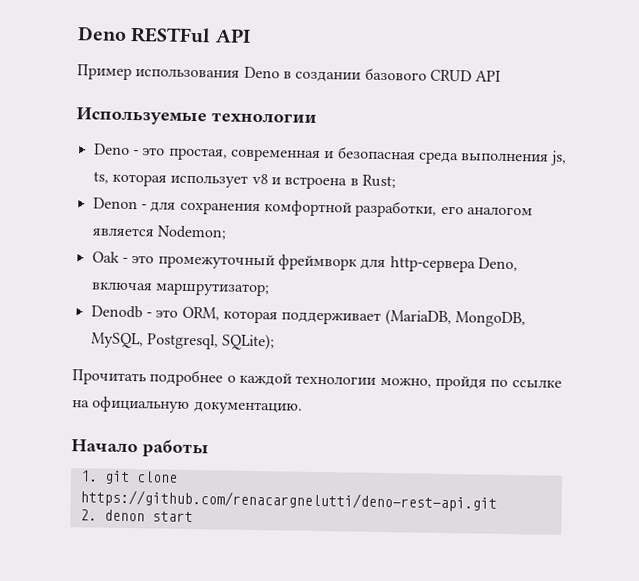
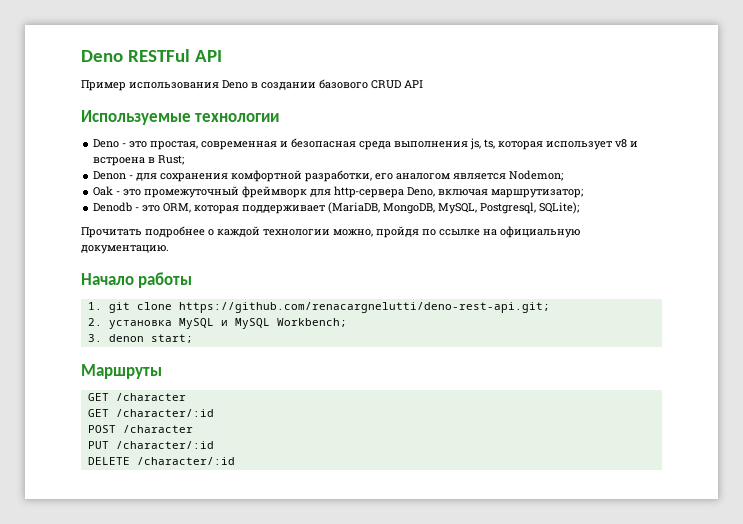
- 1. git clone https://github.com/renacargnelutti/deno-rest-api.git
+ 1. git clone https://github.com/renacargnelutti/deno-rest-api.git;
- 2. denon start
+ 2. установка MySQL и MySQL Workbench;
+ 3. denon start;
+ Маршруты
+ GET /character
+ GET /character/:id
+ POST /character
+ PUT /character/:id
+ DELETE /character/:id

